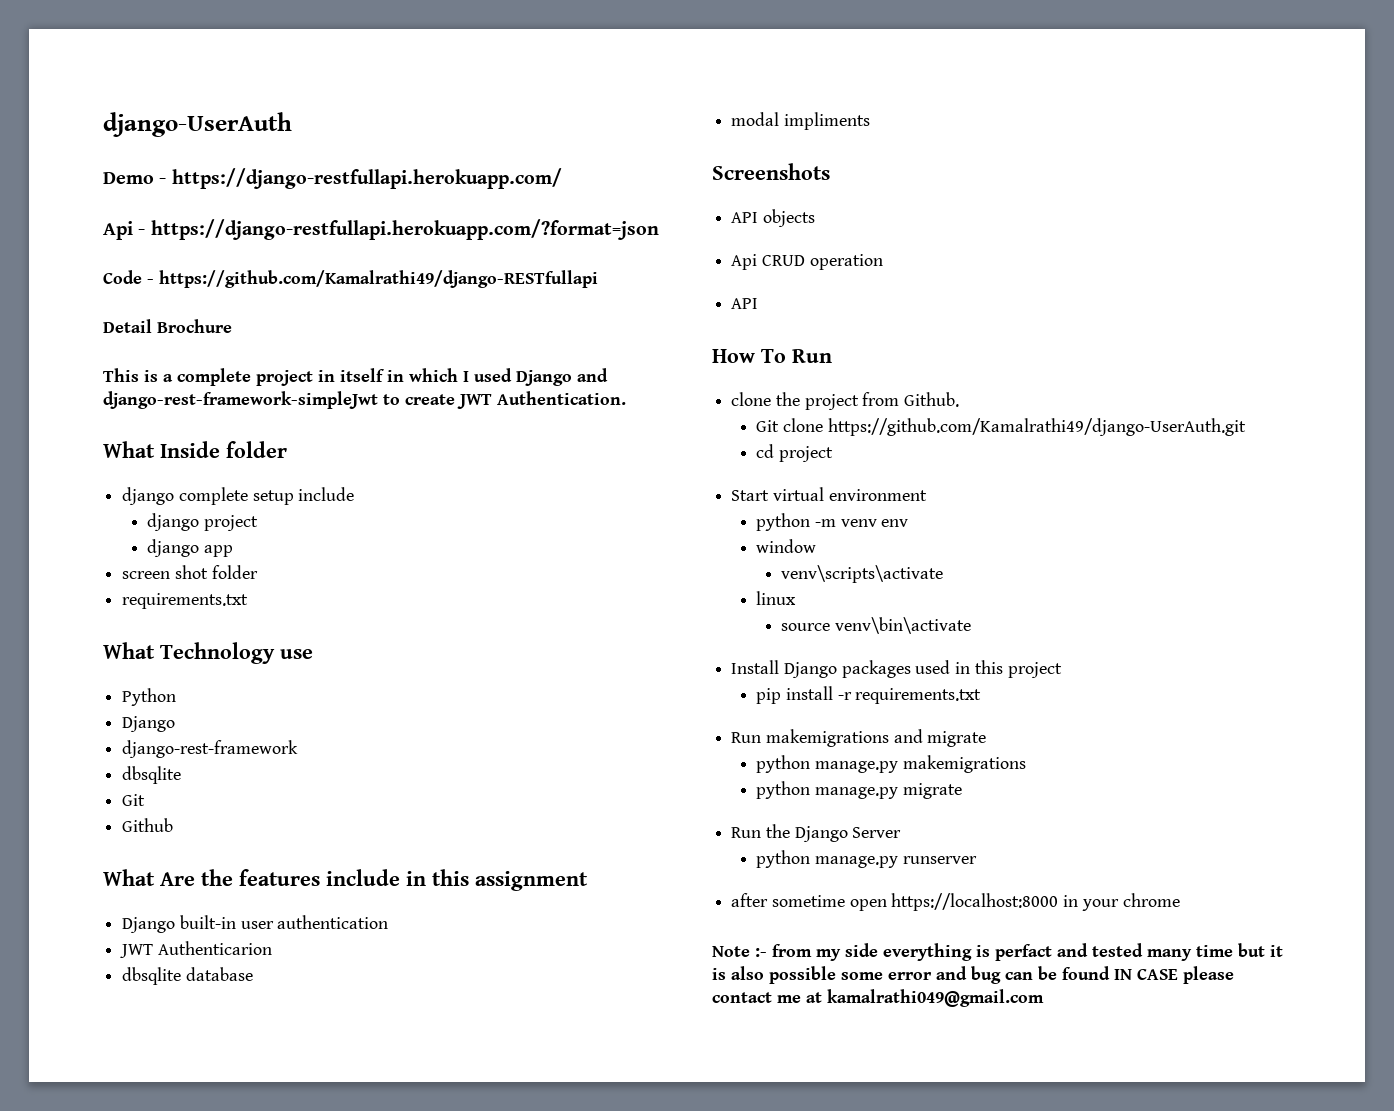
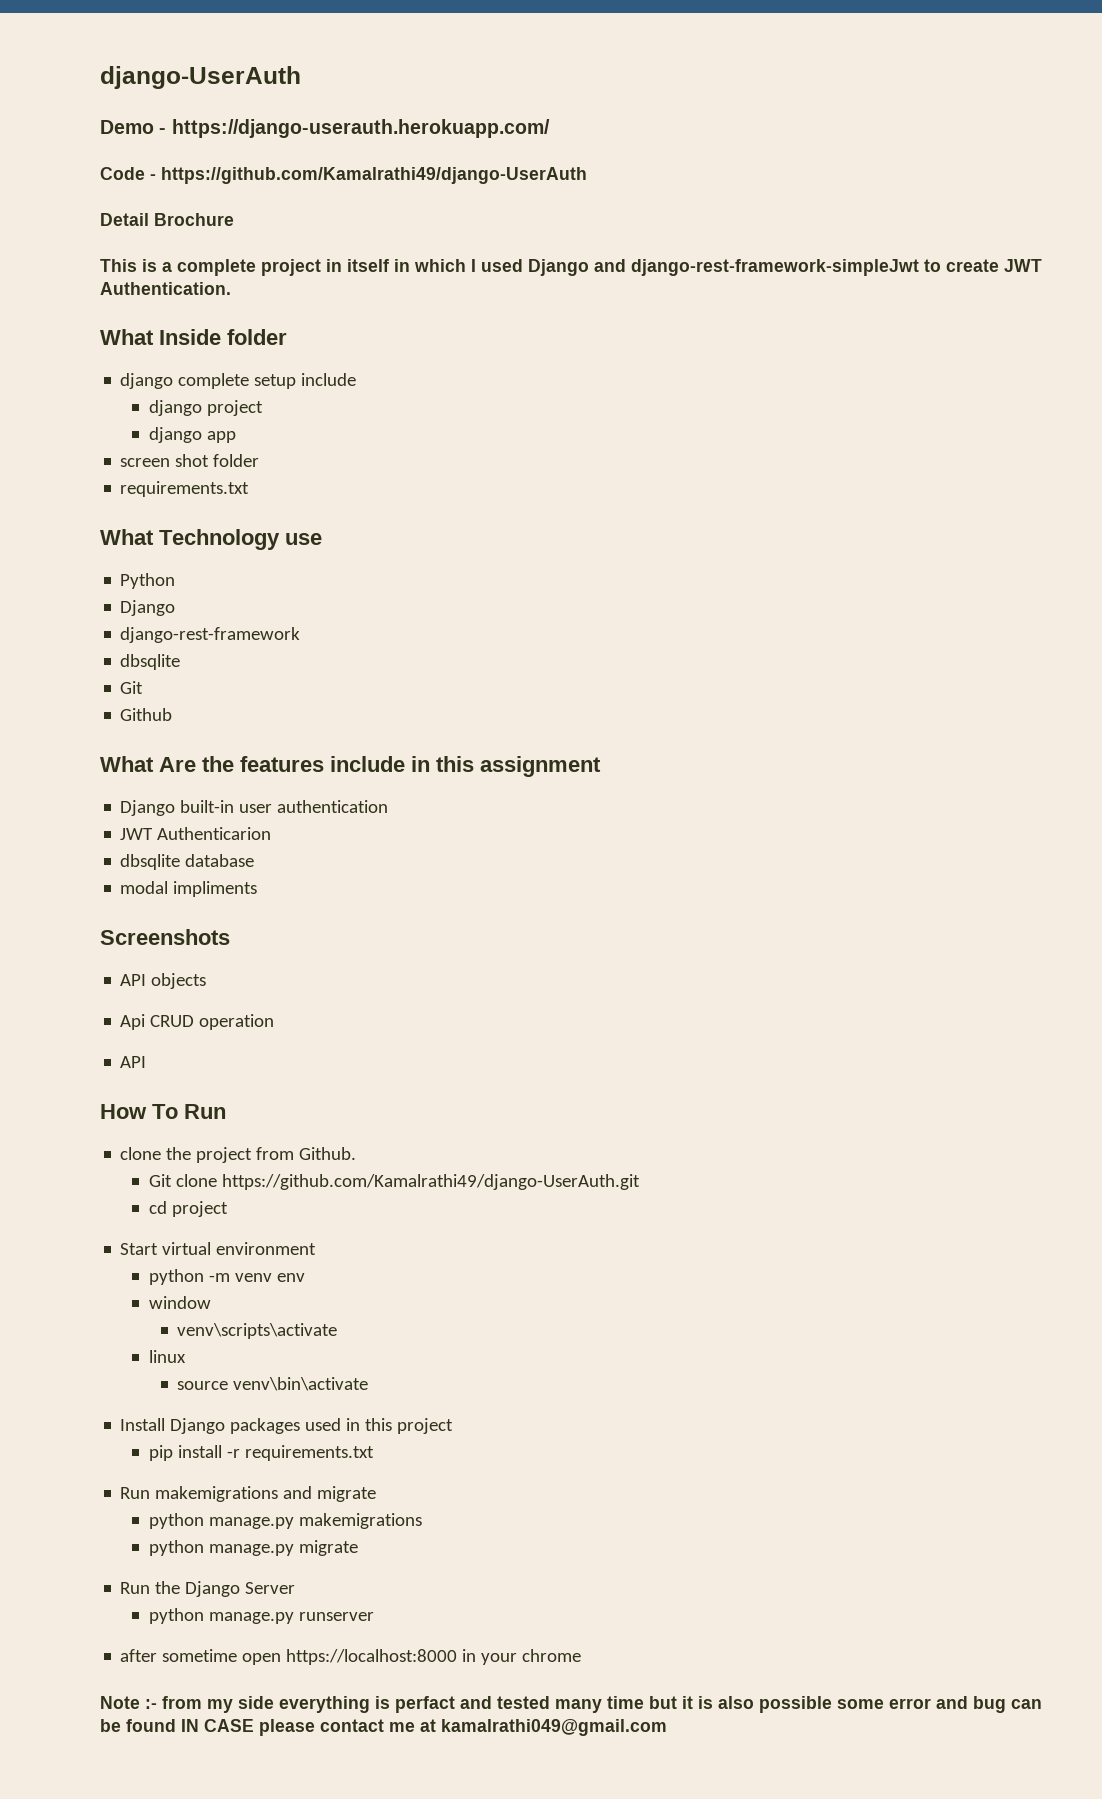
- Demo - https://django-restfullapi.herokuapp.com/
- Api - https://django-restfullapi.herokuapp.com/?format=json
+ Demo - https://django-userauth.herokuapp.com/
- Code - https://github.com/Kamalrathi49/django-RESTfullapi
+ Code - https://github.com/Kamalrathi49/django-UserAuth

